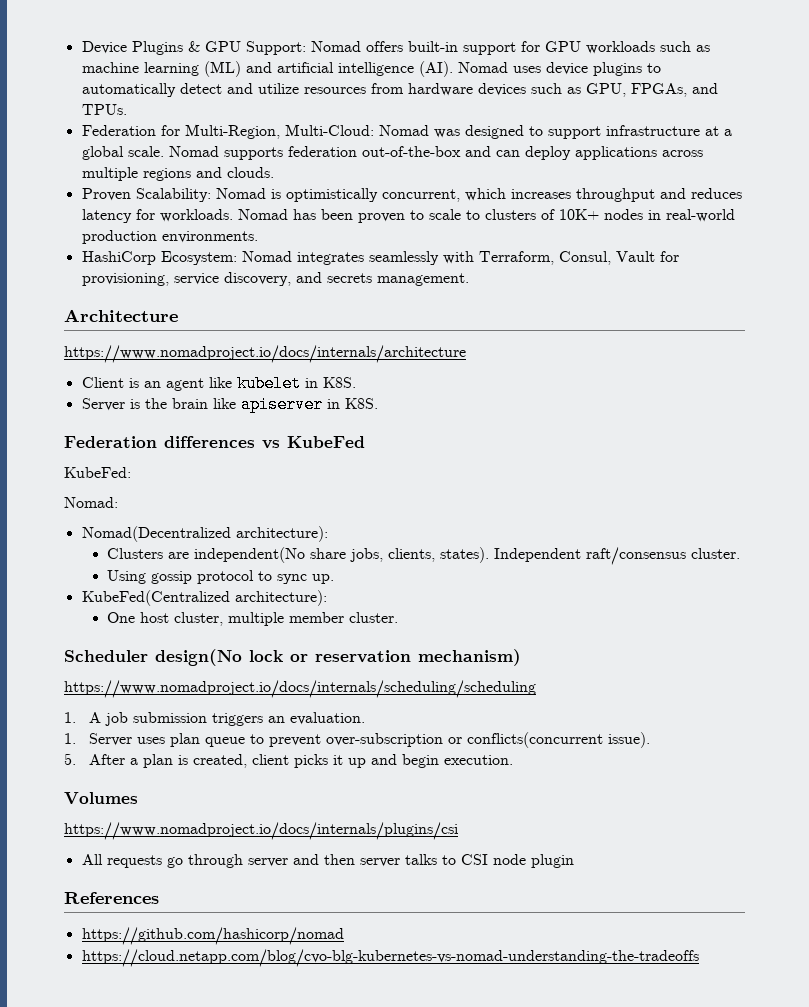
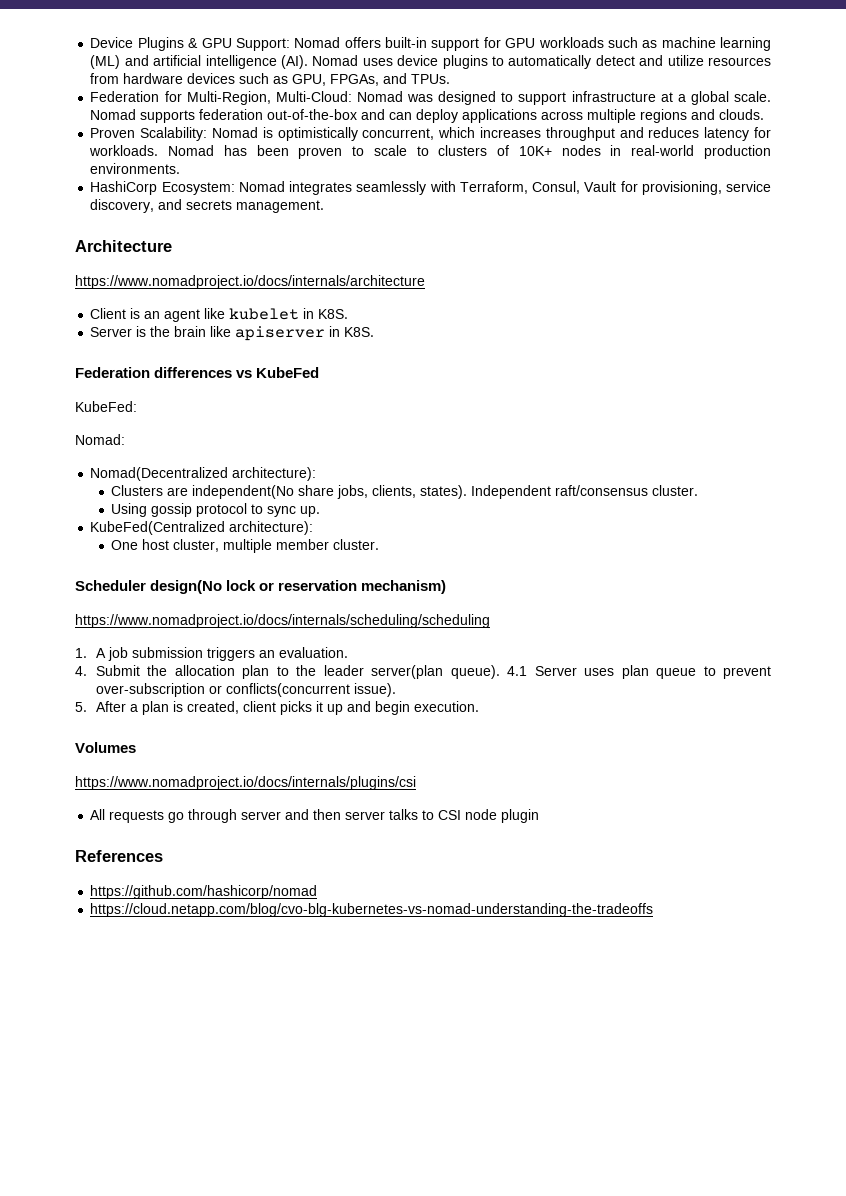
- 1. Server uses plan queue to prevent over-subscription or conflicts(concurrent issue).
+ 4. Submit the allocation plan to the leader server(plan queue). 4.1 Server uses plan queue to prevent over-subscription or conflicts(concurrent issue).

